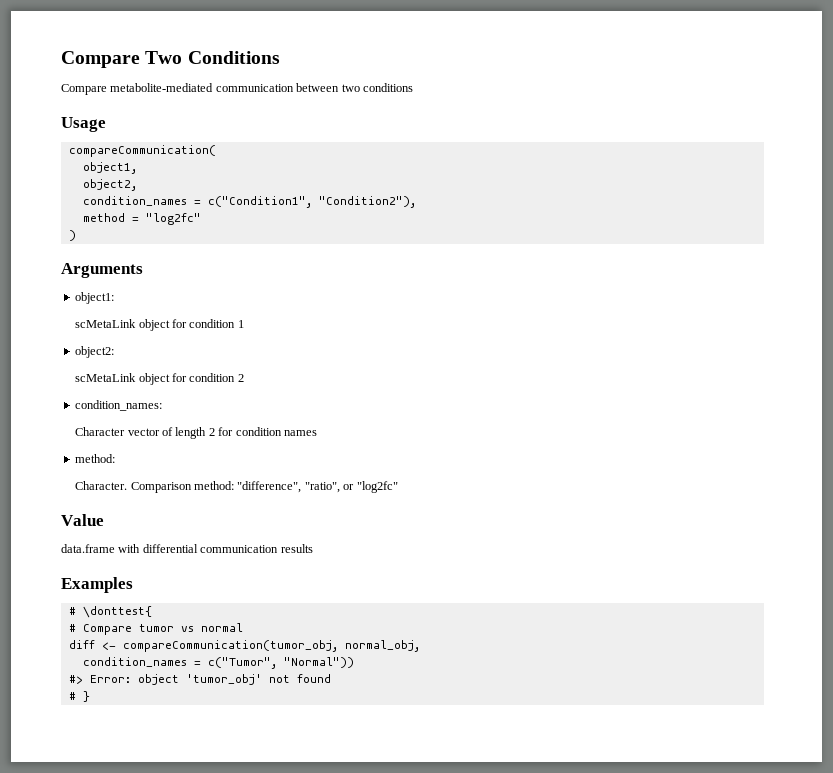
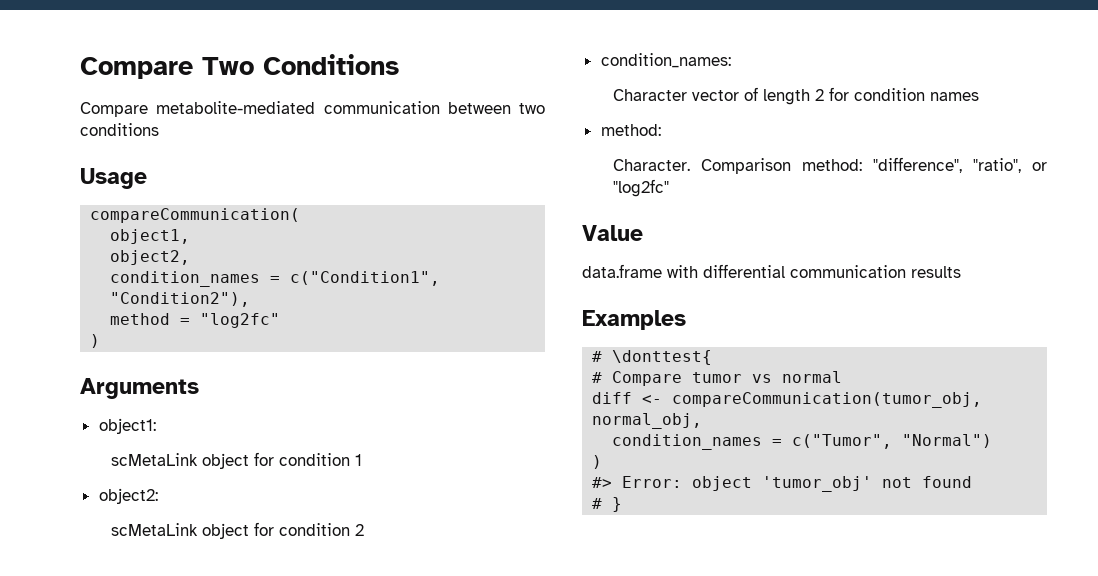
- condition_names = c("Tumor", "Normal"))
+ condition_names = c("Tumor", "Normal")
+ )

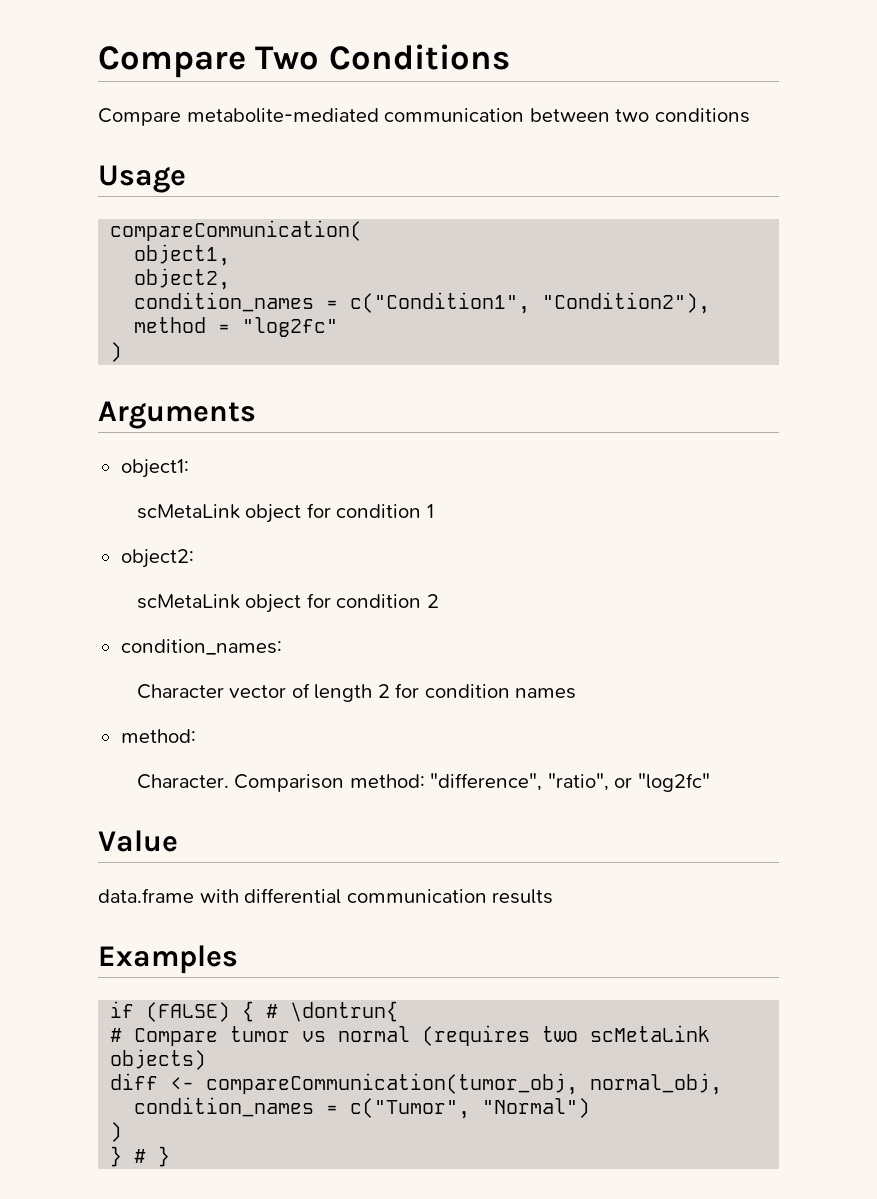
- # \donttest{
+ if (FALSE) { # \dontrun{
- # Compare tumor vs normal
+ # Compare tumor vs normal (requires two scMetaLink objects)
- #> Error: object 'tumor_obj' not found
- # }
+ } # }

